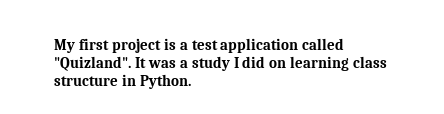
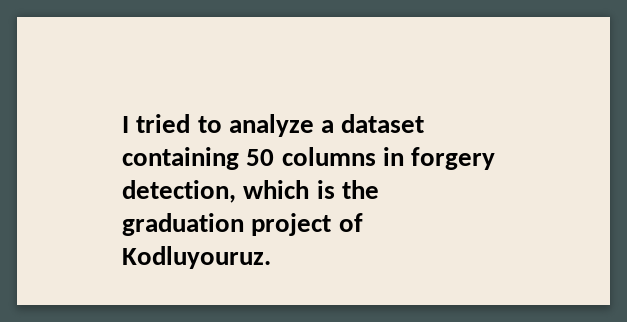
- My first project is a test application called "Quizland". It was a study I did on learning class structure in Python.
+ I tried to analyze a dataset containing 50 columns in forgery detection, which is the graduation project of Kodluyouruz.

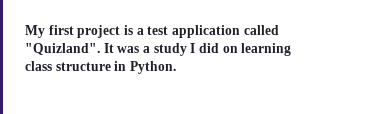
- I tried to analyze a dataset containing 50 columns in forgery detection, which is the graduation project of Kodluyouruz.
+ My first project is a test application called "Quizland". It was a study I did on learning class structure in Python.

